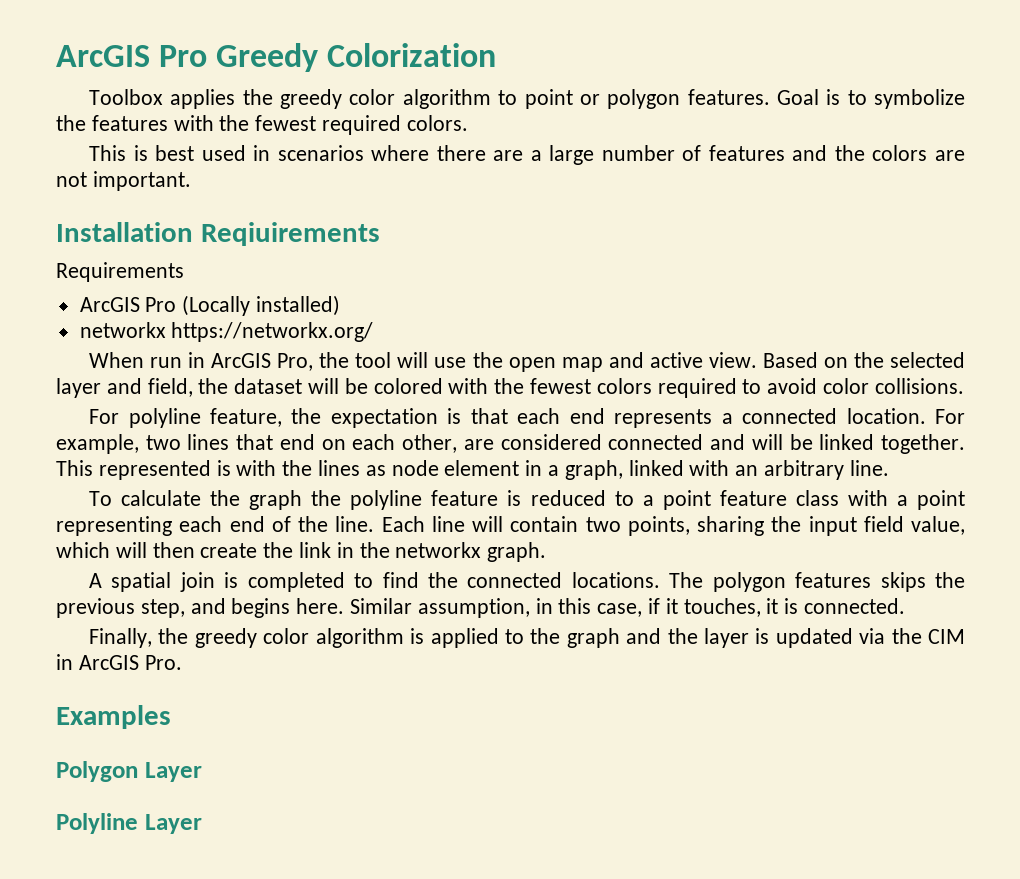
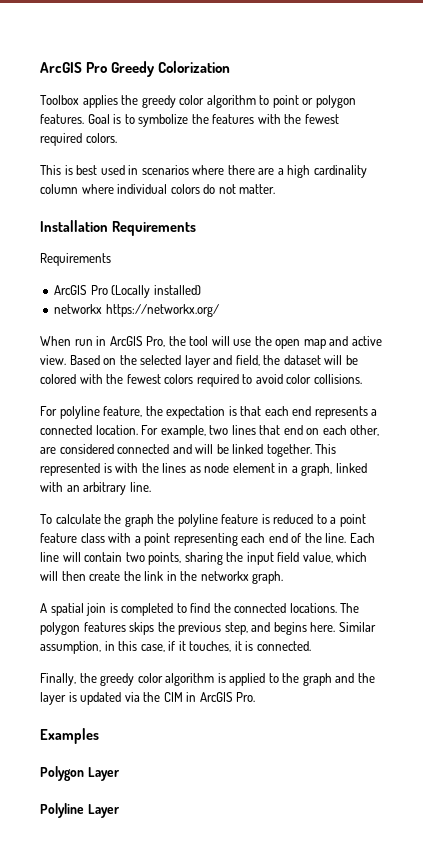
- This is best used in scenarios where there are a large number of features and the colors are not important.
+ This is best used in scenarios where there are a high cardinality column where individual colors do not matter.
- Installation Reqiuirements
+ Installation Requirements

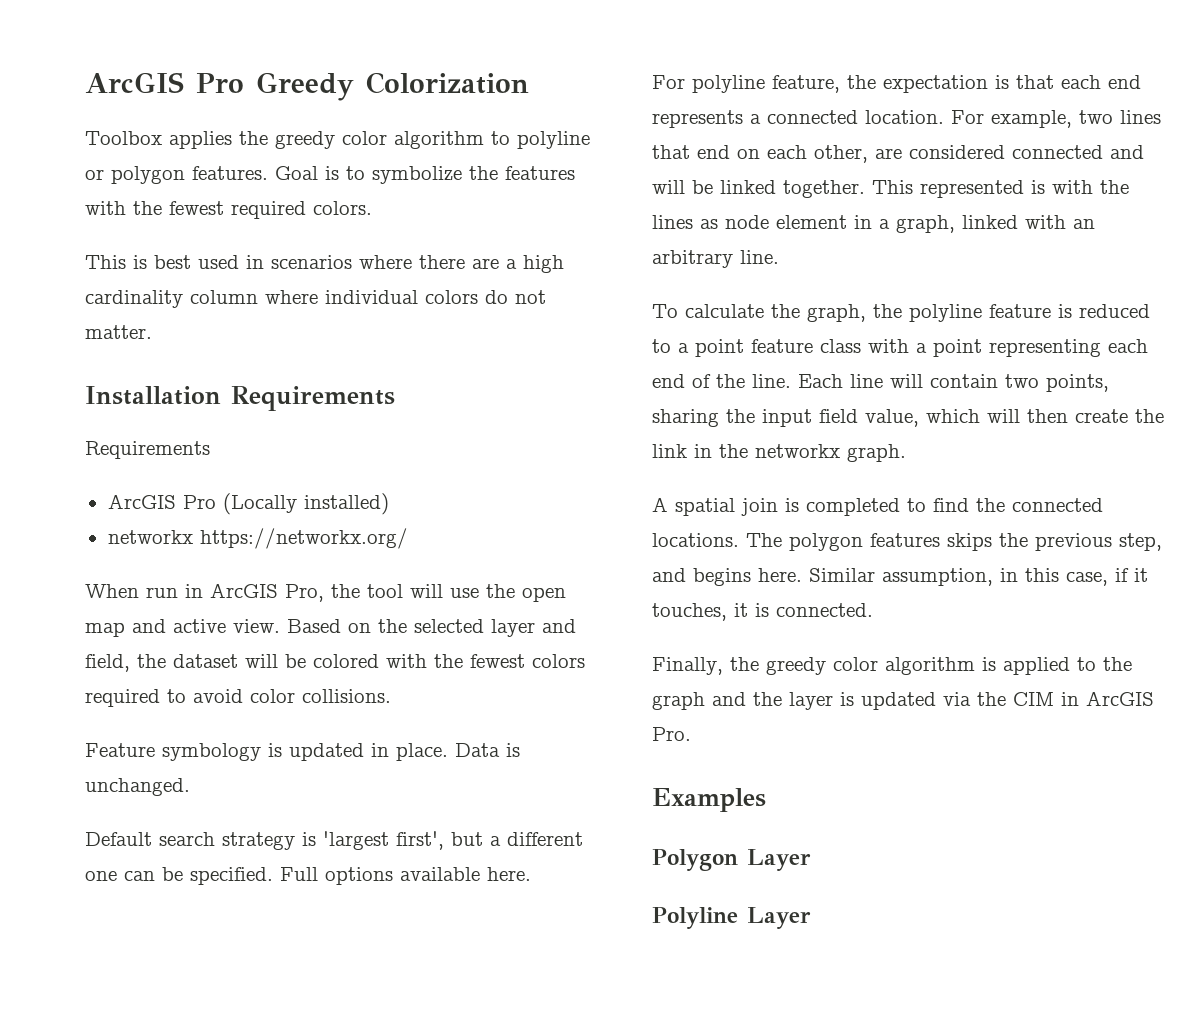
- Toolbox applies the greedy color algorithm to point or polygon features.
+ Toolbox applies the greedy color algorithm to polyline or polygon features.
+ Feature symbology is updated in place. Data is unchanged.
+ Default search strategy is 'largest first', but a different one can be specified. Full options available here.
- To calculate the graph the polyline feature is reduced to a point feature class with a point representing each end of the line.
+ To calculate the graph, the polyline feature is reduced to a point feature class with a point representing each end of the line.

